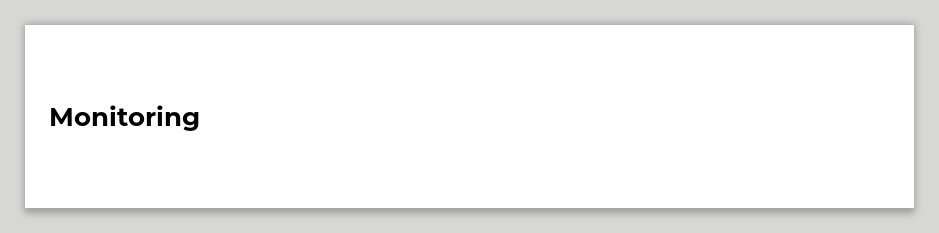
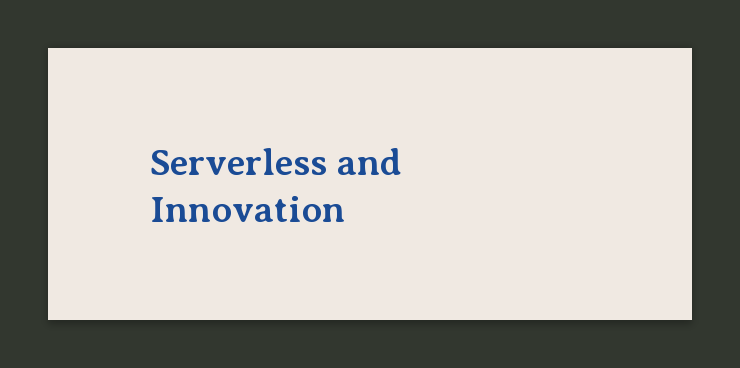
- Monitoring
+ Serverless and Innovation

